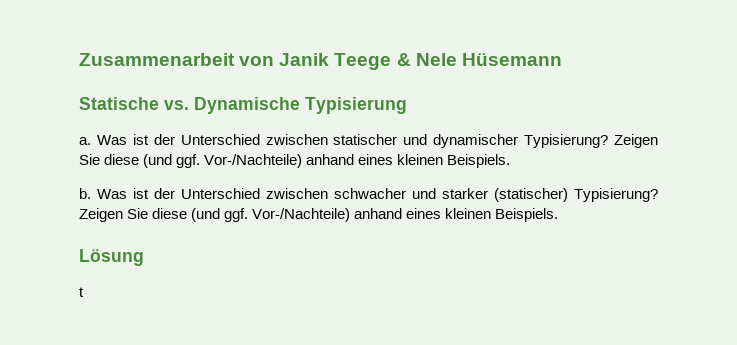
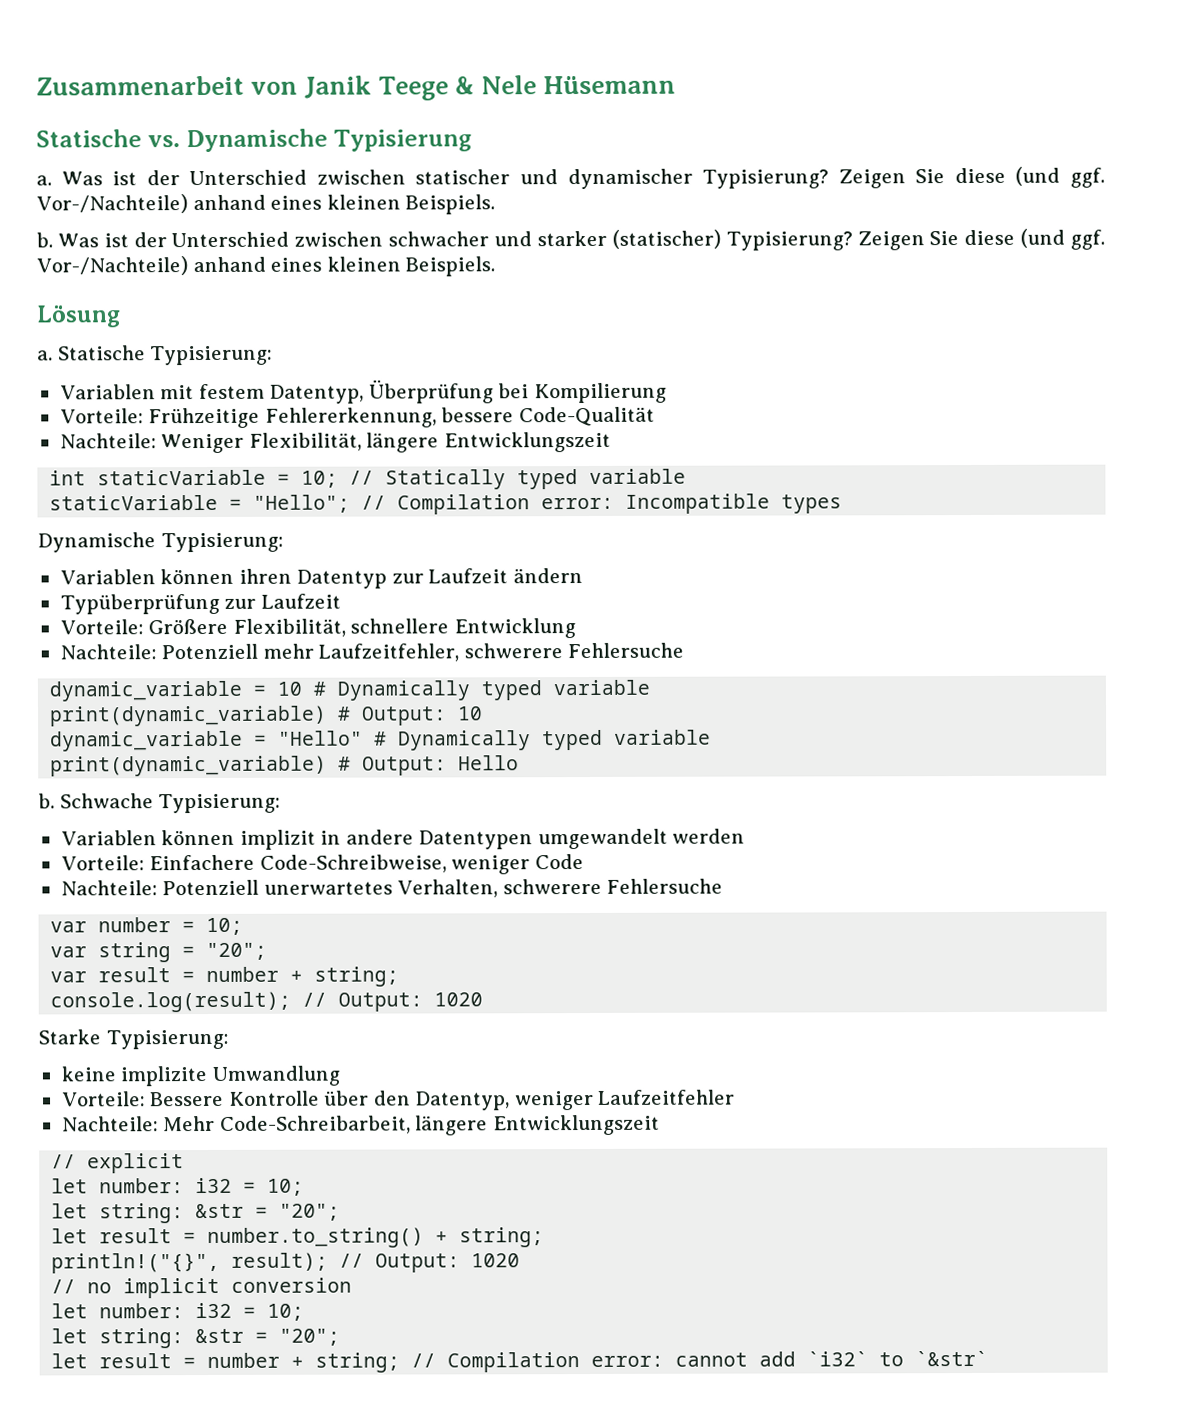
- t
+ a. Statische Typisierung:
+ Variablen mit festem Datentyp, Überprüfung bei Kompilierung
+ Vorteile: Frühzeitige Fehlererkennung, bessere Code-Qualität
+ Nachteile: Weniger Flexibilität, längere Entwicklungszeit
+ int staticVariable = 10; // Statically typed variable
+ staticVariable = "Hello"; // Compilation error: Incompatible types
+ Dynamische Typisierung:
+ Variablen können ihren Datentyp zur Laufzeit ändern
+ Typüberprüfung zur Laufzeit
+ Vorteile: Größere Flexibilität, schnellere Entwicklung
+ Nachteile: Potenziell mehr Laufzeitfehler, schwerere Fehlersuche
+ dynamic_variable = 10 # Dynamically typed variable
+ print(dynamic_variable) # Output: 10
+ dynamic_variable = "Hello" # Dynamically typed variable
+ print(dynamic_variable) # Output: Hello
+ b. Schwache Typisierung:
+ Variablen können implizit in andere Datentypen umgewandelt werden
+ Vorteile: Einfachere Code-Schreibweise, weniger Code
+ Nachteile: Potenziell unerwartetes Verhalten, schwerere Fehlersuche
+ var number = 10;
+ var string = "20";
+ var result = number + string;
+ console.log(result); // Output: 1020
+ Starke Typisierung:
+ keine implizite Umwandlung
+ Vorteile: Bessere Kontrolle über den Datentyp, weniger Laufzeitfehler
+ Nachteile: Mehr Code-Schreibarbeit, längere Entwicklungszeit
+ // explicit
+ let number: i32 = 10;
+ let string: &str = "20";
+ let result = number.to_string() + string;
+ println!("{}", result); // Output: 1020
+ // no implicit conversion
+ let number: i32 = 10;
+ let string: &str = "20";
+ let result = number + string; // Compilation error: cannot add `i32` to `&str`

